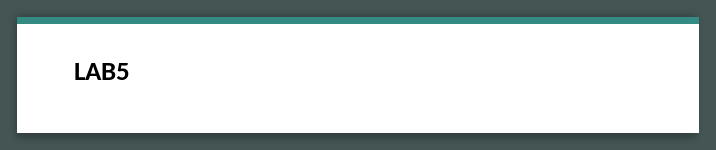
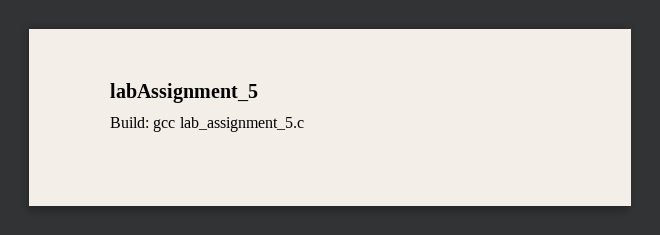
- LAB5
+ labAssignment_5
+ Build: gcc lab_assignment_5.c

